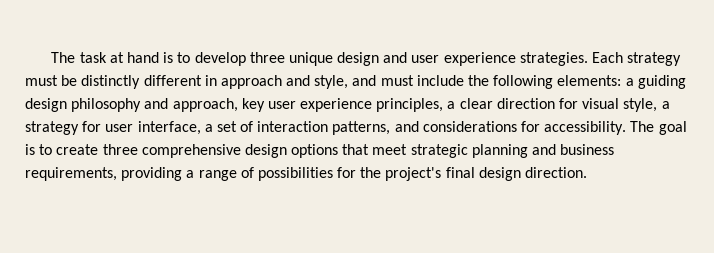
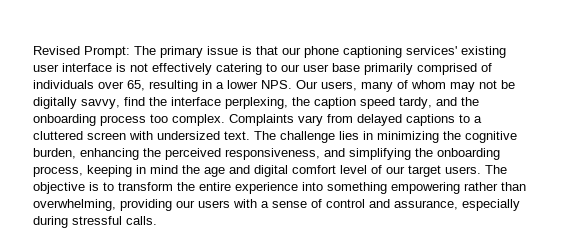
- The task at hand is to develop three unique design and user experience strategies. Each strategy must be distinctly different in approach and style, and must include the following elements: a guiding design philosophy and approach, key user experience principles, a clear direction for visual style, a strategy for user interface, a set of interaction patterns, and considerations for accessibility. The goal is to create three comprehensive design options that meet strategic planning and business requirements, providing a range of possibilities for the project's final design direction.
+ Revised Prompt: The primary issue is that our phone captioning services' existing user interface is not effectively catering to our user base primarily comprised of individuals over 65, resulting in a lower NPS. Our users, many of whom may not be digitally savvy, find the interface perplexing, the caption speed tardy, and the onboarding process too complex. Complaints vary from delayed captions to a cluttered screen with undersized text. The challenge lies in minimizing the cognitive burden, enhancing the perceived responsiveness, and simplifying the onboarding process, keeping in mind the age and digital comfort level of our target users. The objective is to transform the entire experience into something empowering rather than overwhelming, providing our users with a sense of control and assurance, especially during stressful calls.

